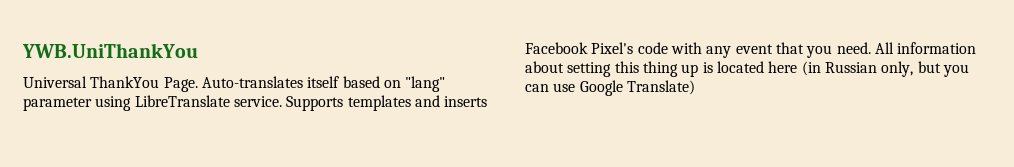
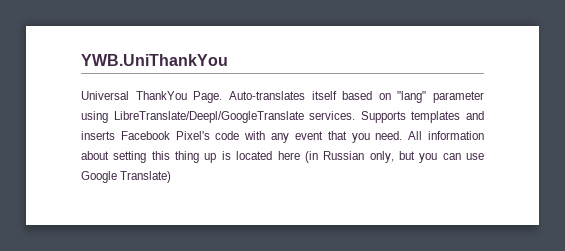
- Auto-translates itself based on "lang" parameter using LibreTranslate service.
+ Auto-translates itself based on "lang" parameter using LibreTranslate/Deepl/GoogleTranslate services.

